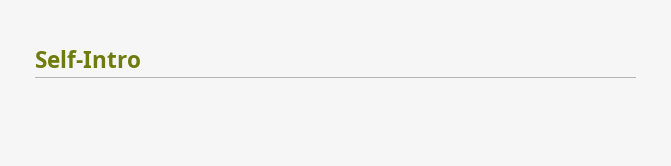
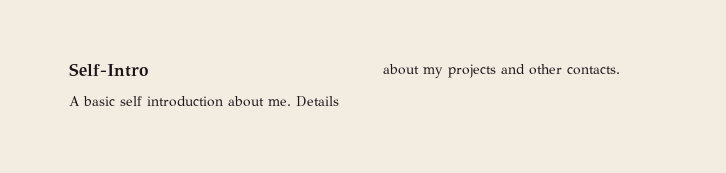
+ A basic self introduction about me. Details about my projects and other contacts.

